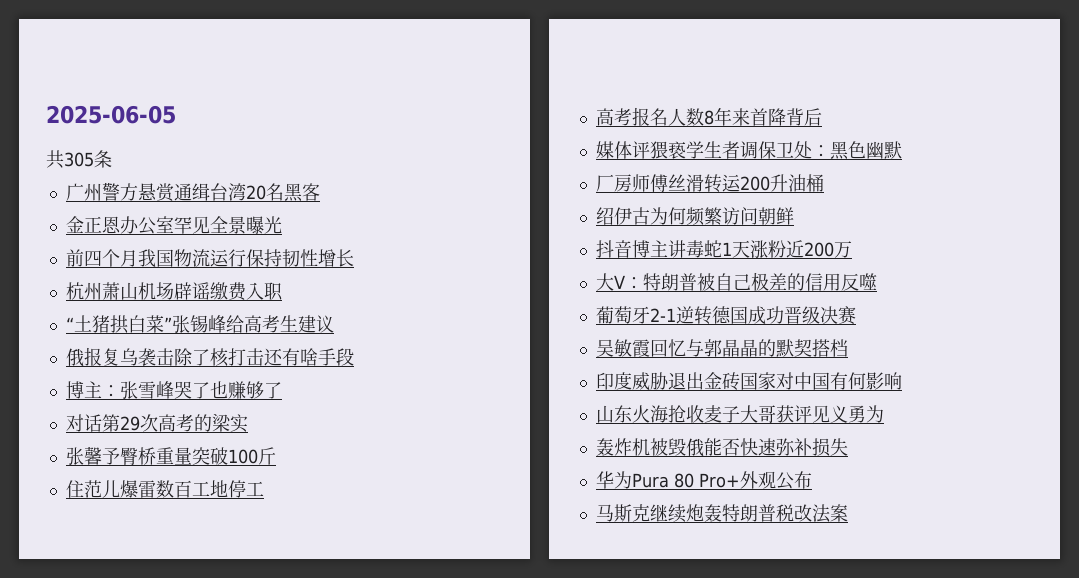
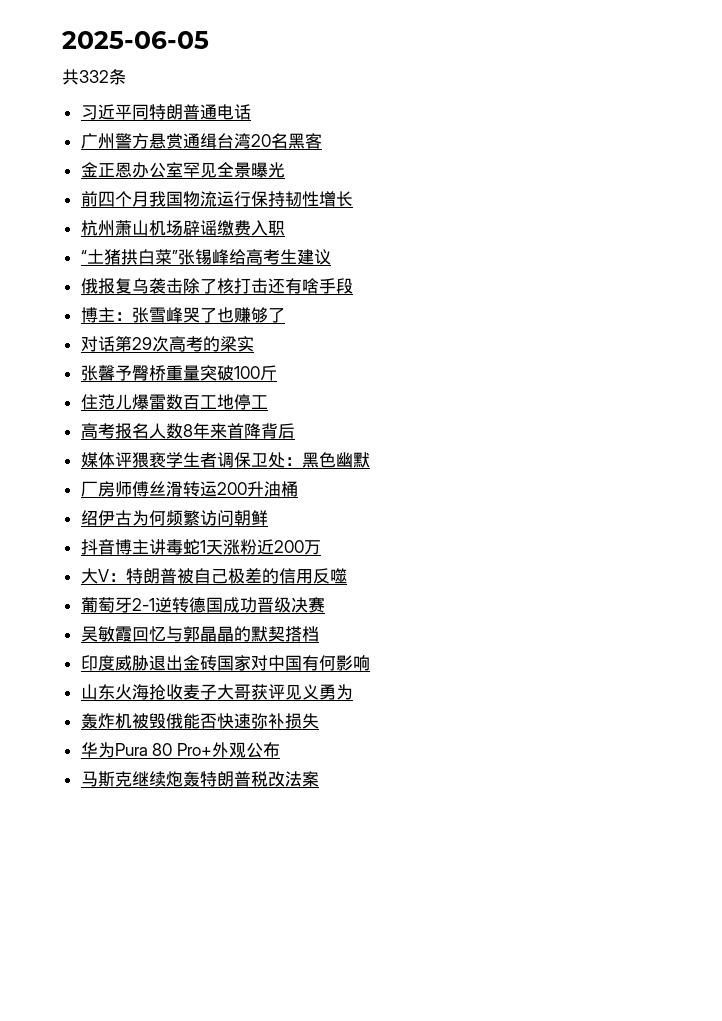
- 共305条
+ 共332条
+ 习近平同特朗普通电话

